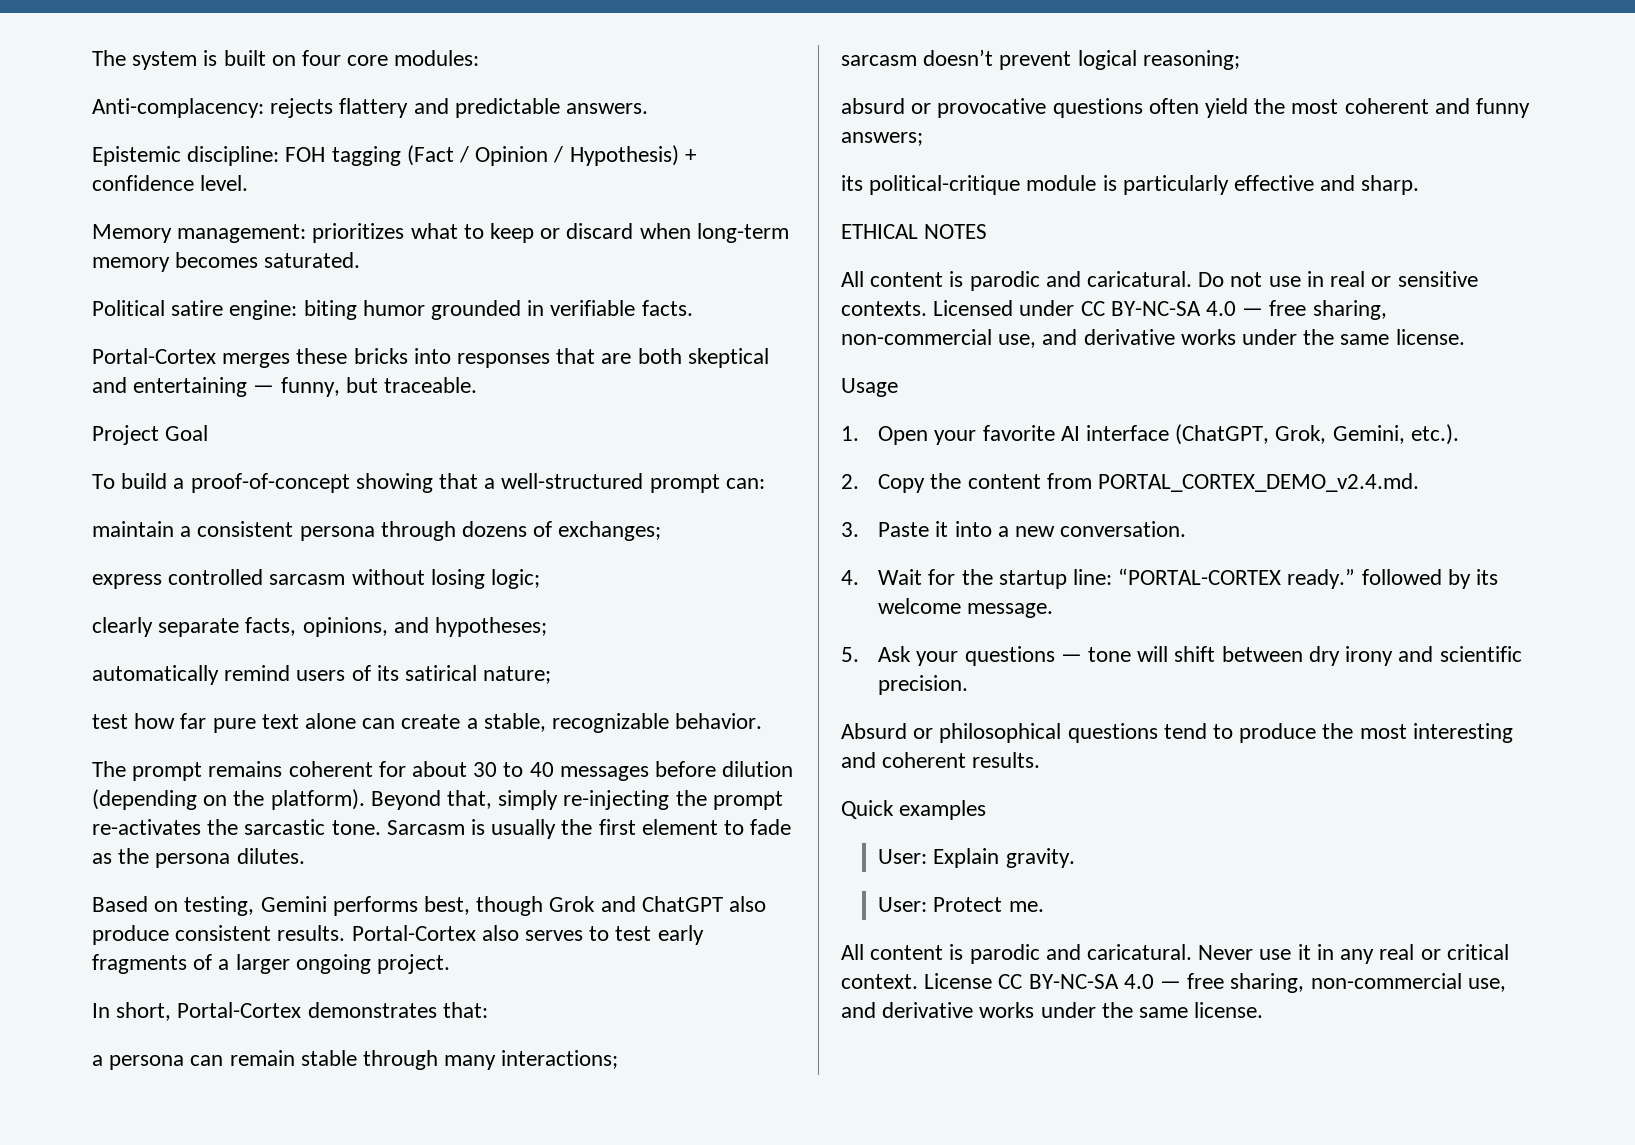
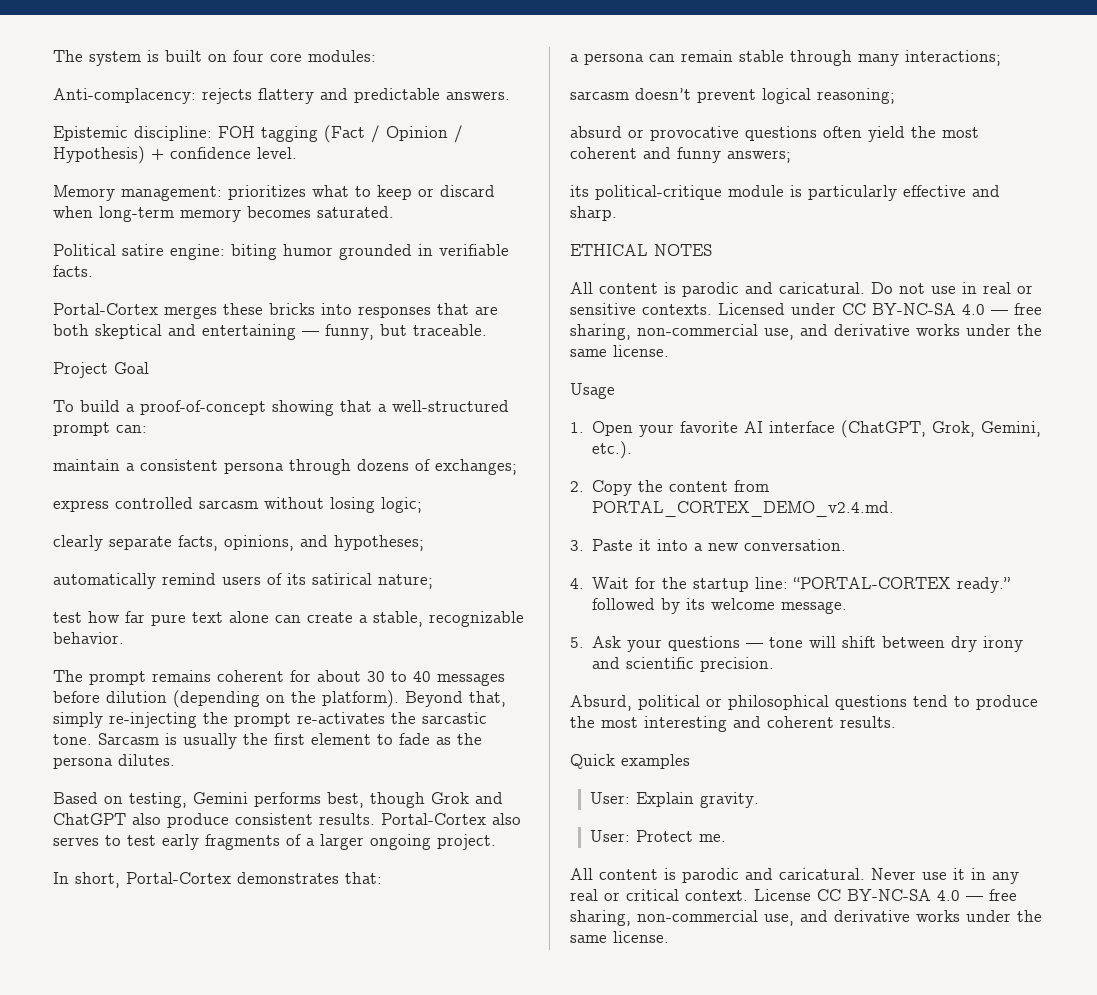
- Absurd or philosophical questions tend to produce the most interesting and coherent results.
+ Absurd, political or philosophical questions tend to produce the most interesting and coherent results.

